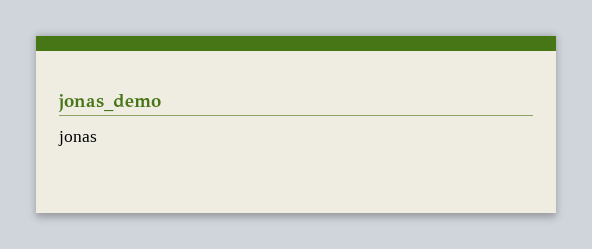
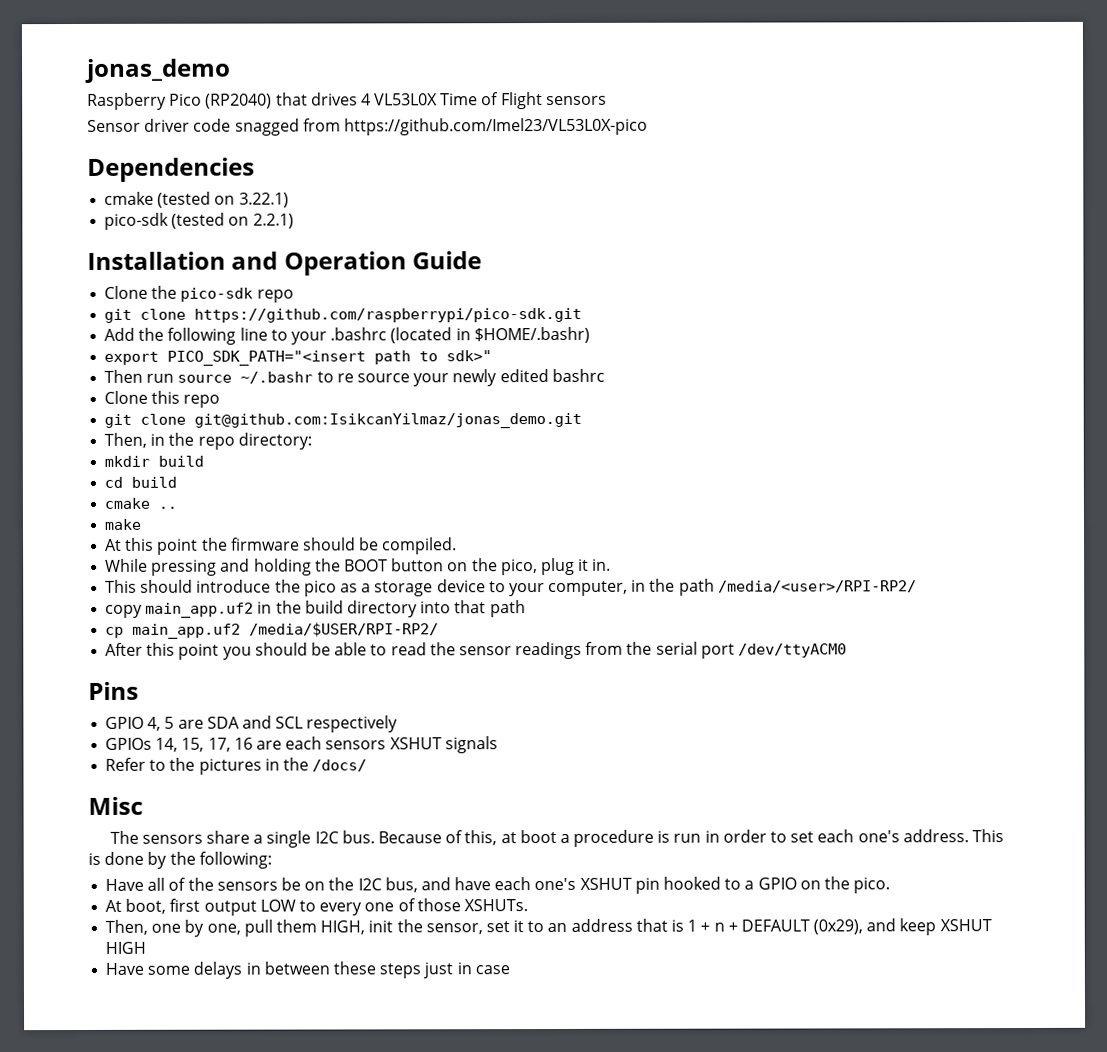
- jonas
+ Raspberry Pico (RP2040) that drives 4 VL53L0X Time of Flight sensors
+ Sensor driver code snagged from https://github.com/Imel23/VL53L0X-pico
+ Dependencies
+ cmake (tested on 3.22.1)
+ pico-sdk (tested on 2.2.1)
+ Installation and Operation Guide
+ Clone the pico-sdk repo
+ git clone https://github.com/raspberrypi/pico-sdk.git
+ Add the following line to your .bashrc (located in $HOME/.bashr)
+ export PICO_SDK_PATH="<insert path to sdk>"
+ Then run source ~/.bashr to re source your newly edited bashrc
+ Clone this repo
+ git clone git@github.com:IsikcanYilmaz/jonas_demo.git
+ Then, in the repo directory:
+ mkdir build
+ cd build
+ cmake ..
+ make
+ At this point the firmware should be compiled.
+ While pressing and holding the BOOT button on the pico, plug it in.
+ This should introduce the pico as a storage device to your computer, in the path /media/<user>/RPI-RP2/
+ copy main_app.uf2 in the build directory into that path
+ cp main_app.uf2 /media/$USER/RPI-RP2/
+ After this point you should be able to read the sensor readings from the serial port /dev/ttyACM0
+ Pins
+ GPIO 4, 5 are SDA and SCL respectively
+ GPIOs 14, 15, 17, 16 are each sensors XSHUT signals
+ Refer to the pictures in the /docs/
+ Misc
+ The sensors share a single I2C bus. Because of this, at boot a procedure is run in order to set each one's address. This is done by the following:
+ Have all of the sensors be on the I2C bus, and have each one's XSHUT pin hooked to a GPIO on the pico.
+ At boot, first output LOW to every one of those XSHUTs.
+ Then, one by one, pull them HIGH, init the sensor, set it to an address that is 1 + n + DEFAULT (0x29), and keep XSHUT HIGH
+ Have some delays in between these steps just in case

